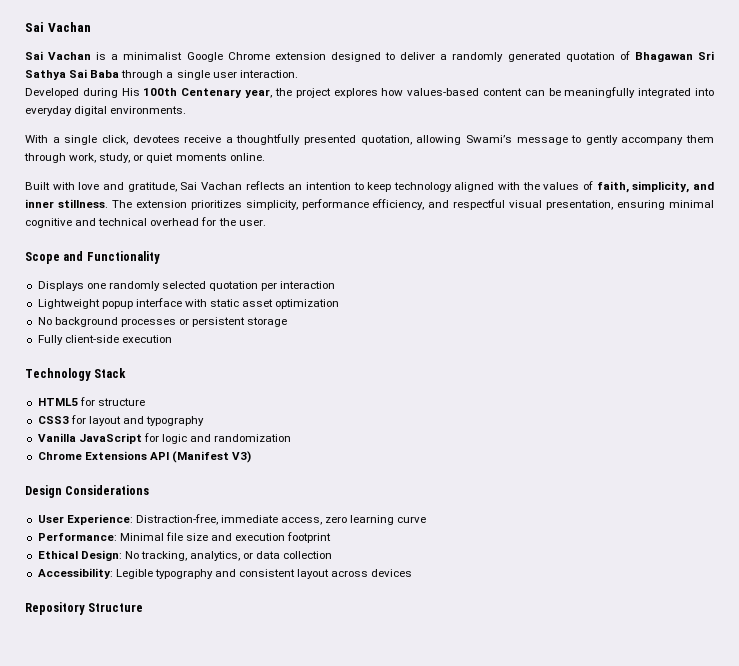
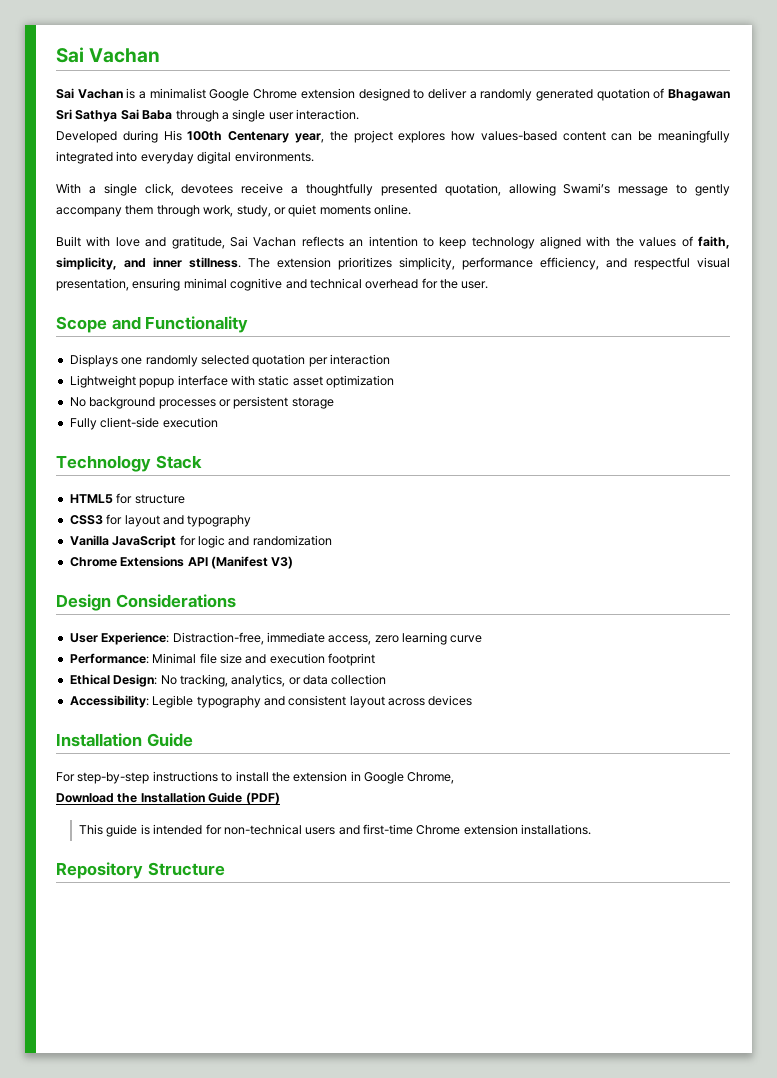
  Accessibility: Legible typography and consistent layout across devices
+ Installation Guide
+ For step-by-step instructions to install the extension in Google Chrome,
+ Download the Installation Guide (PDF)
+ This guide is intended for non-technical users and first-time Chrome extension installations.

